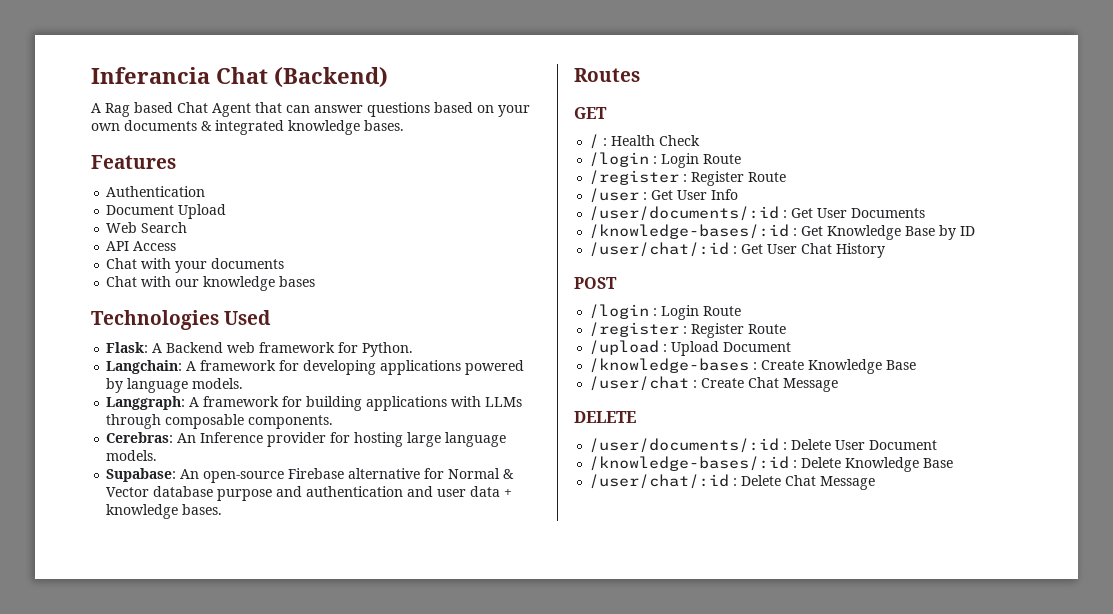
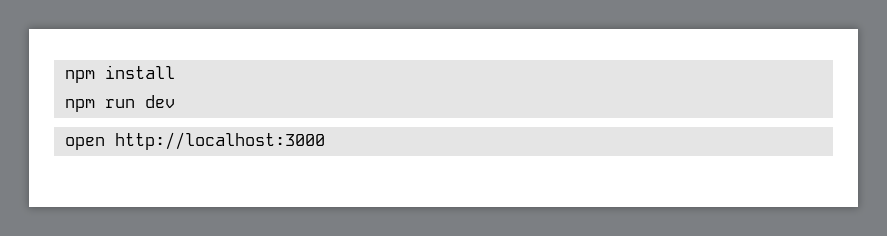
- Inferancia Chat (Backend)
- A Rag based Chat Agent that can answer questions based on your own documents & integrated knowledge bases.
- Features
- Authentication
- Document Upload
- Web Search
- API Access
- Chat with your documents
- Chat with our knowledge bases
- Technologies Used
- Flask: A Backend web framework for Python.
- Langchain: A framework for developing applications powered by language models.
- Langgraph: A framework for building applications with LLMs through composable components.
- Cerebras: An Inference provider for hosting large language models.
- Supabase: An open-source Firebase alternative for Normal & Vector database purpose and authentication and user data + knowledge bases.
- Routes
- GET
- / : Health Check
- /login : Login Route
- /register : Register Route
- /user : Get User Info
- /user/documents/:id : Get User Documents
- /knowledge-bases/:id : Get Knowledge Base by ID
- /user/chat/:id : Get User Chat History
- POST
- /login : Login Route
- /register : Register Route
- /upload : Upload Document
- /knowledge-bases : Create Knowledge Base
- /user/chat : Create Chat Message
- DELETE
- /user/documents/:id : Delete User Document
- /knowledge-bases/:id : Delete Knowledge Base
- /user/chat/:id : Delete Chat Message
+ npm install
+ npm run dev
+ open http://localhost:3000

